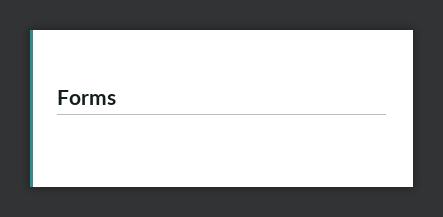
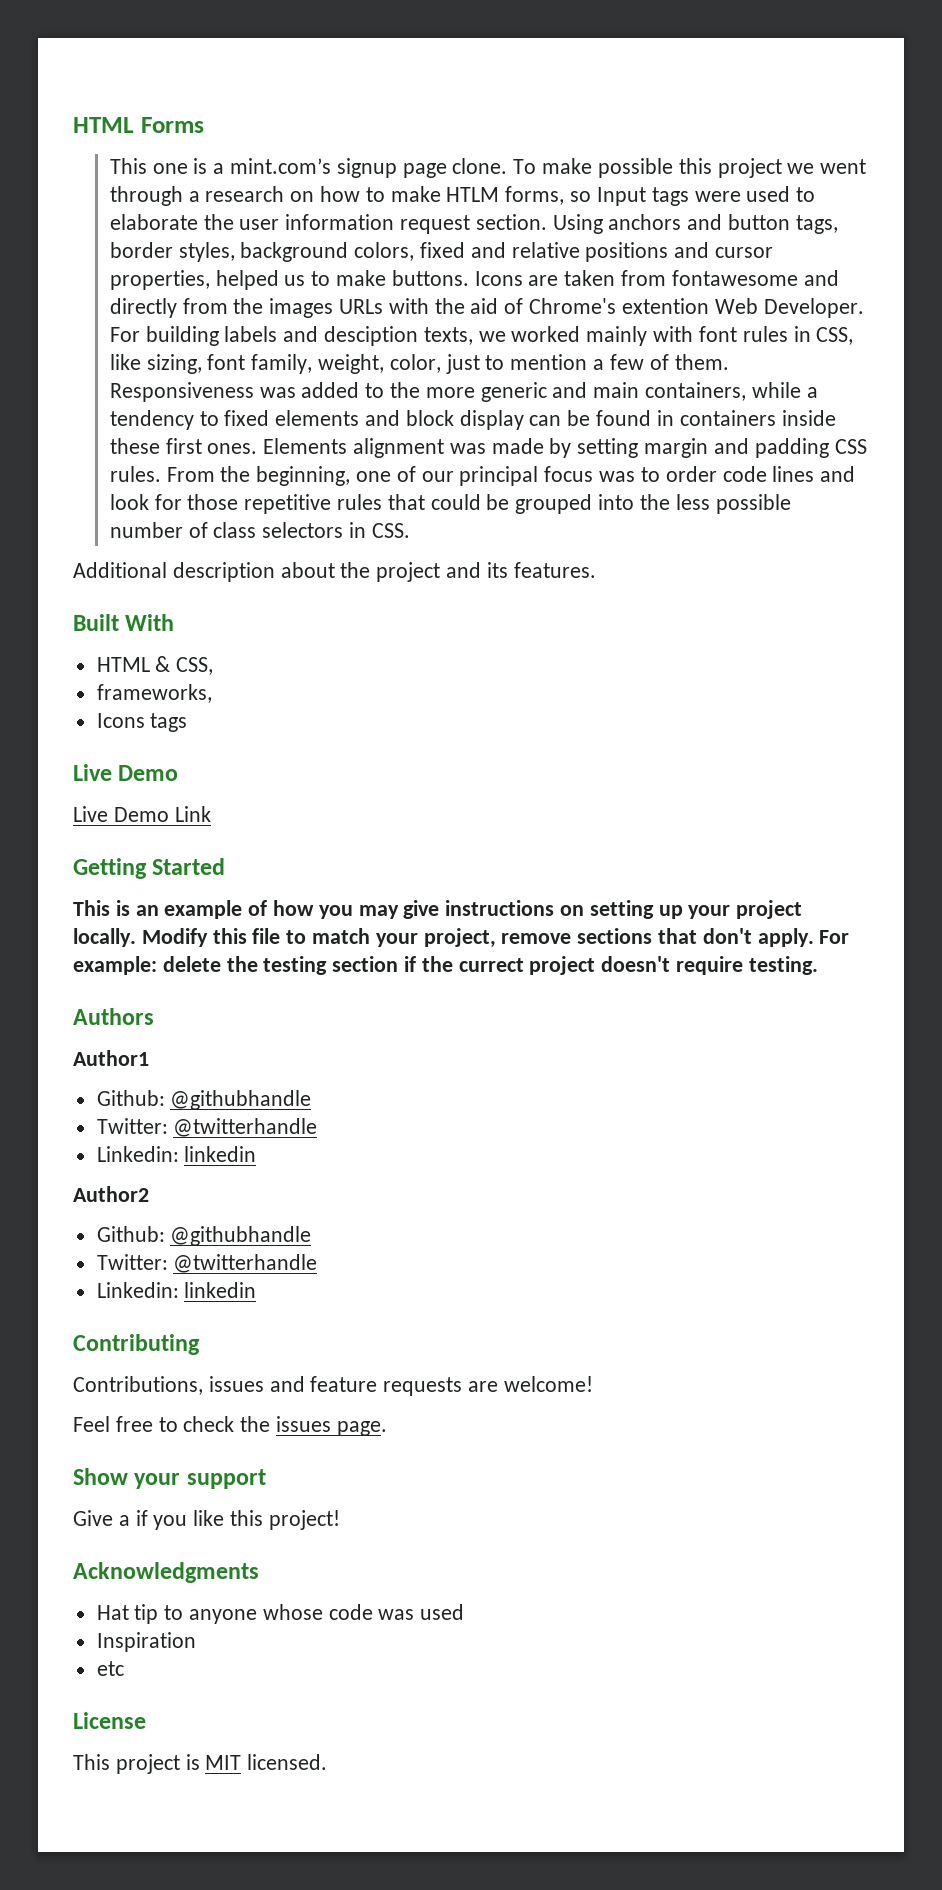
- Forms
+ HTML Forms
+ This one is a mint.com’s signup page clone. To make possible this project we went through a research on how to make HTLM forms, so Input tags were used to elaborate the user information request section. Using anchors and button tags, border styles, background colors, fixed and relative positions and cursor properties, helped us to make buttons. Icons are taken from fontawesome and directly from the images URLs with the aid of Chrome's extention Web Developer. For building labels and desciption texts, we worked mainly with font rules in CSS, like sizing, font family, weight, color, just to mention a few of them. Responsiveness was added to the more generic and main containers, while a tendency to fixed elements and block display can be found in containers inside these first ones. Elements alignment was made by setting margin and padding CSS rules. From the beginning, one of our principal focus was to order code lines and look for those repetitive rules that could be grouped into the less possible number of class selectors in CSS.
+ Additional description about the project and its features.
+ Built With
+ HTML & CSS,
+ frameworks,
+ Icons tags
+ Live Demo
+ Live Demo Link
+ Getting Started
+ This is an example of how you may give instructions on setting up your project locally. Modify this file to match your project, remove sections that don't apply. For example: delete the testing section if the currect project doesn't require testing.
+ Authors
+ Author1
+ Github: @githubhandle
+ Twitter: @twitterhandle
+ Linkedin: linkedin
+ Author2
+ Github: @githubhandle
+ Twitter: @twitterhandle
+ Linkedin: linkedin
+ Contributing
+ Contributions, issues and feature requests are welcome!
+ Feel free to check the issues page.
+ Show your support
+ Give a if you like this project!
+ Acknowledgments
+ Hat tip to anyone whose code was used
+ Inspiration
+ etc
+ License
+ This project is MIT licensed.

